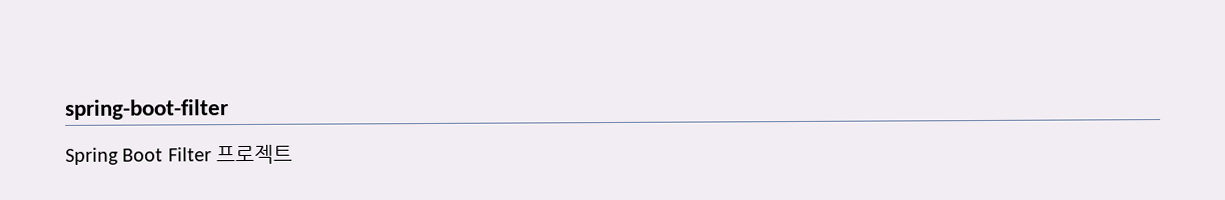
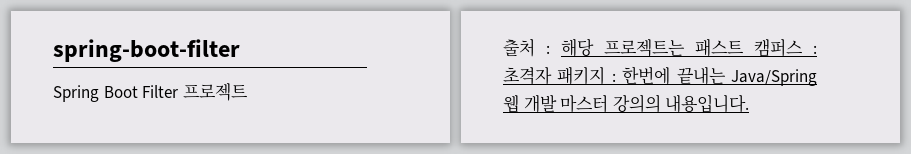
+ 출처 : 해당 프로젝트는 패스트 캠퍼스 : 초격자 패키지 : 한번에 끝내는 Java/Spring 웹 개발 마스터 강의의 내용입니다.

